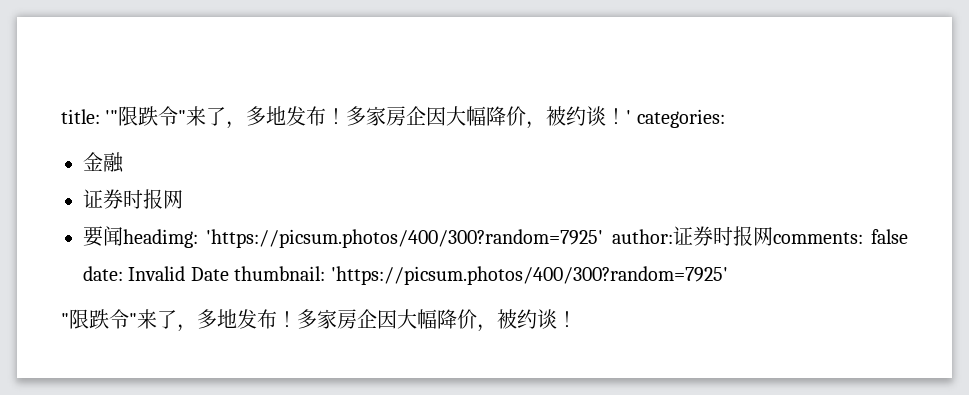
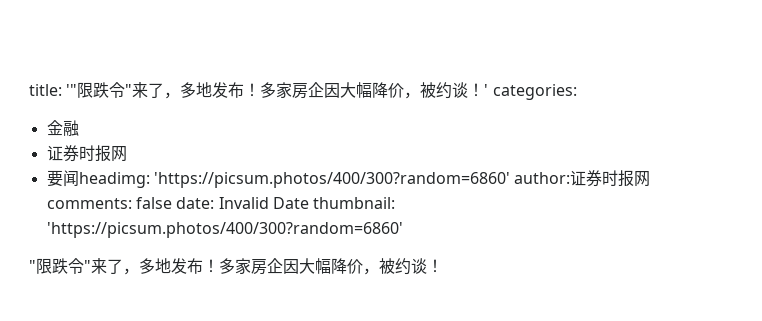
- 要闻headimg: 'https://picsum.photos/400/300?random=7925' author:证券时报网comments: false date: Invalid Date thumbnail: 'https://picsum.photos/400/300?random=7925'
+ 要闻headimg: 'https://picsum.photos/400/300?random=6860' author:证券时报网comments: false date: Invalid Date thumbnail: 'https://picsum.photos/400/300?random=6860'

